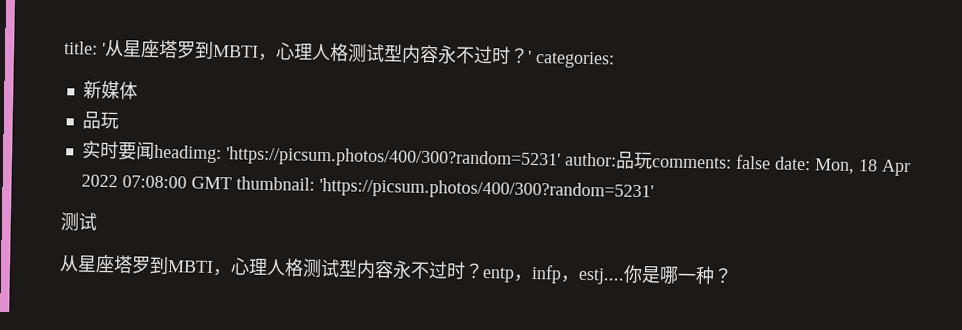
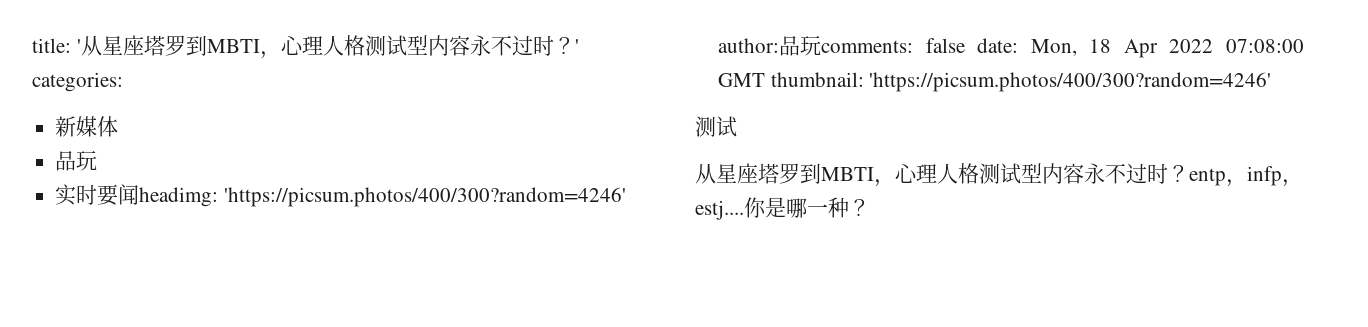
- 实时要闻headimg: 'https://picsum.photos/400/300?random=5231' author:品玩comments: false date: Mon, 18 Apr 2022 07:08:00 GMT thumbnail: 'https://picsum.photos/400/300?random=5231'
+ 实时要闻headimg: 'https://picsum.photos/400/300?random=4246' author:品玩comments: false date: Mon, 18 Apr 2022 07:08:00 GMT thumbnail: 'https://picsum.photos/400/300?random=4246'

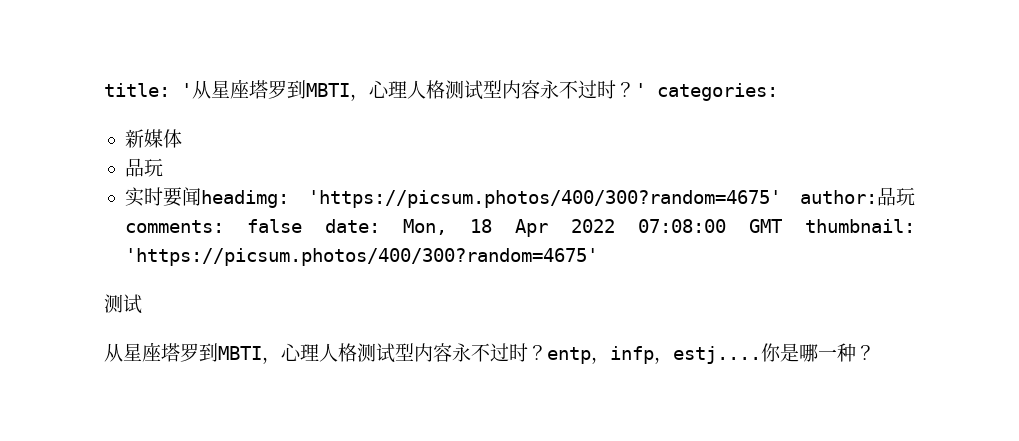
- 实时要闻headimg: 'https://picsum.photos/400/300?random=4246' author:品玩comments: false date: Mon, 18 Apr 2022 07:08:00 GMT thumbnail: 'https://picsum.photos/400/300?random=4246'
+ 实时要闻headimg: 'https://picsum.photos/400/300?random=4675' author:品玩comments: false date: Mon, 18 Apr 2022 07:08:00 GMT thumbnail: 'https://picsum.photos/400/300?random=4675'

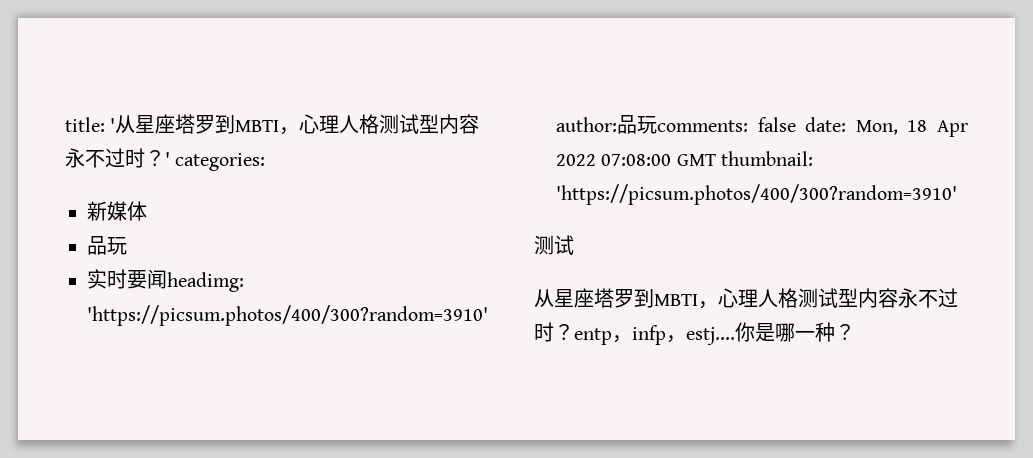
- 实时要闻headimg: 'https://picsum.photos/400/300?random=4675' author:品玩comments: false date: Mon, 18 Apr 2022 07:08:00 GMT thumbnail: 'https://picsum.photos/400/300?random=4675'
+ 实时要闻headimg: 'https://picsum.photos/400/300?random=3910' author:品玩comments: false date: Mon, 18 Apr 2022 07:08:00 GMT thumbnail: 'https://picsum.photos/400/300?random=3910'

